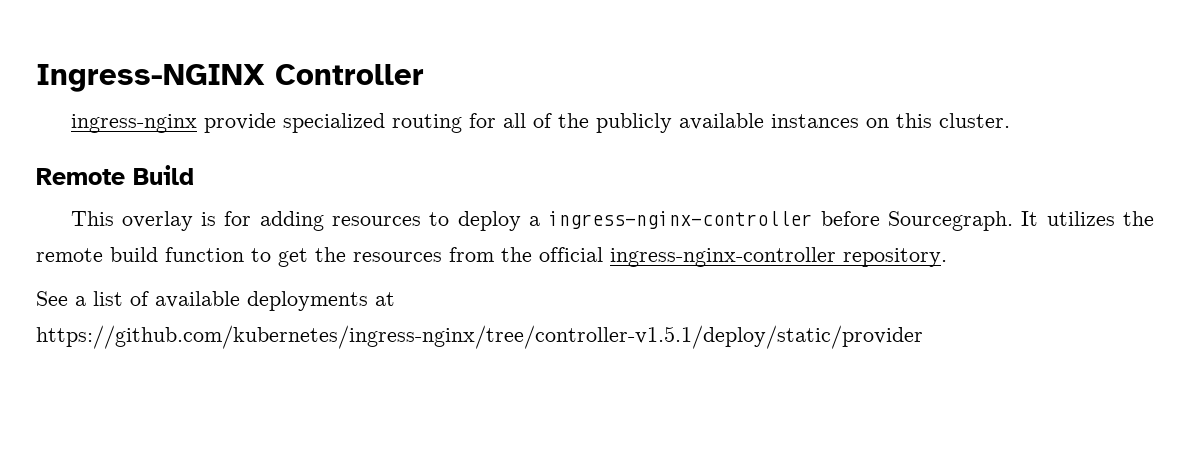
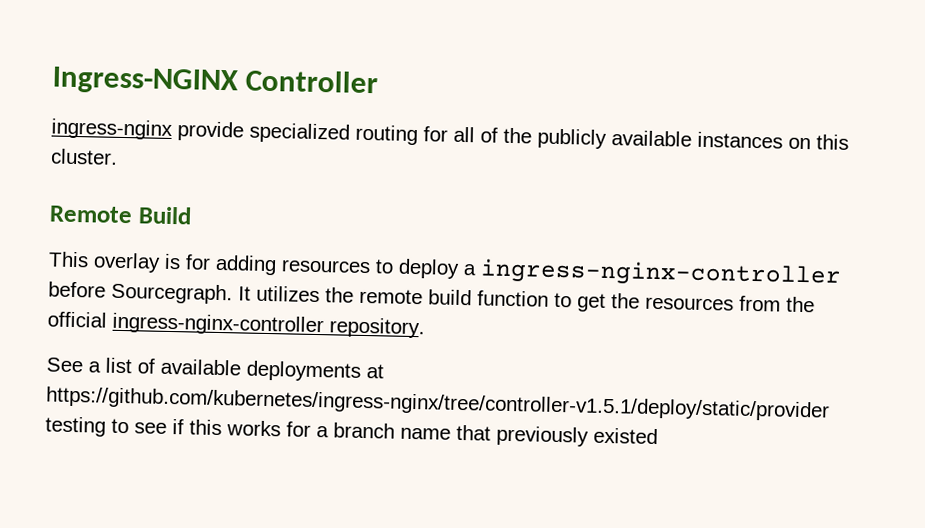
- See a list of available deployments at https://github.com/kubernetes/ingress-nginx/tree/controller-v1.5.1/deploy/static/provider
+ See a list of available deployments at https://github.com/kubernetes/ingress-nginx/tree/controller-v1.5.1/deploy/static/provider testing to see if this works for a branch name that previously existed

